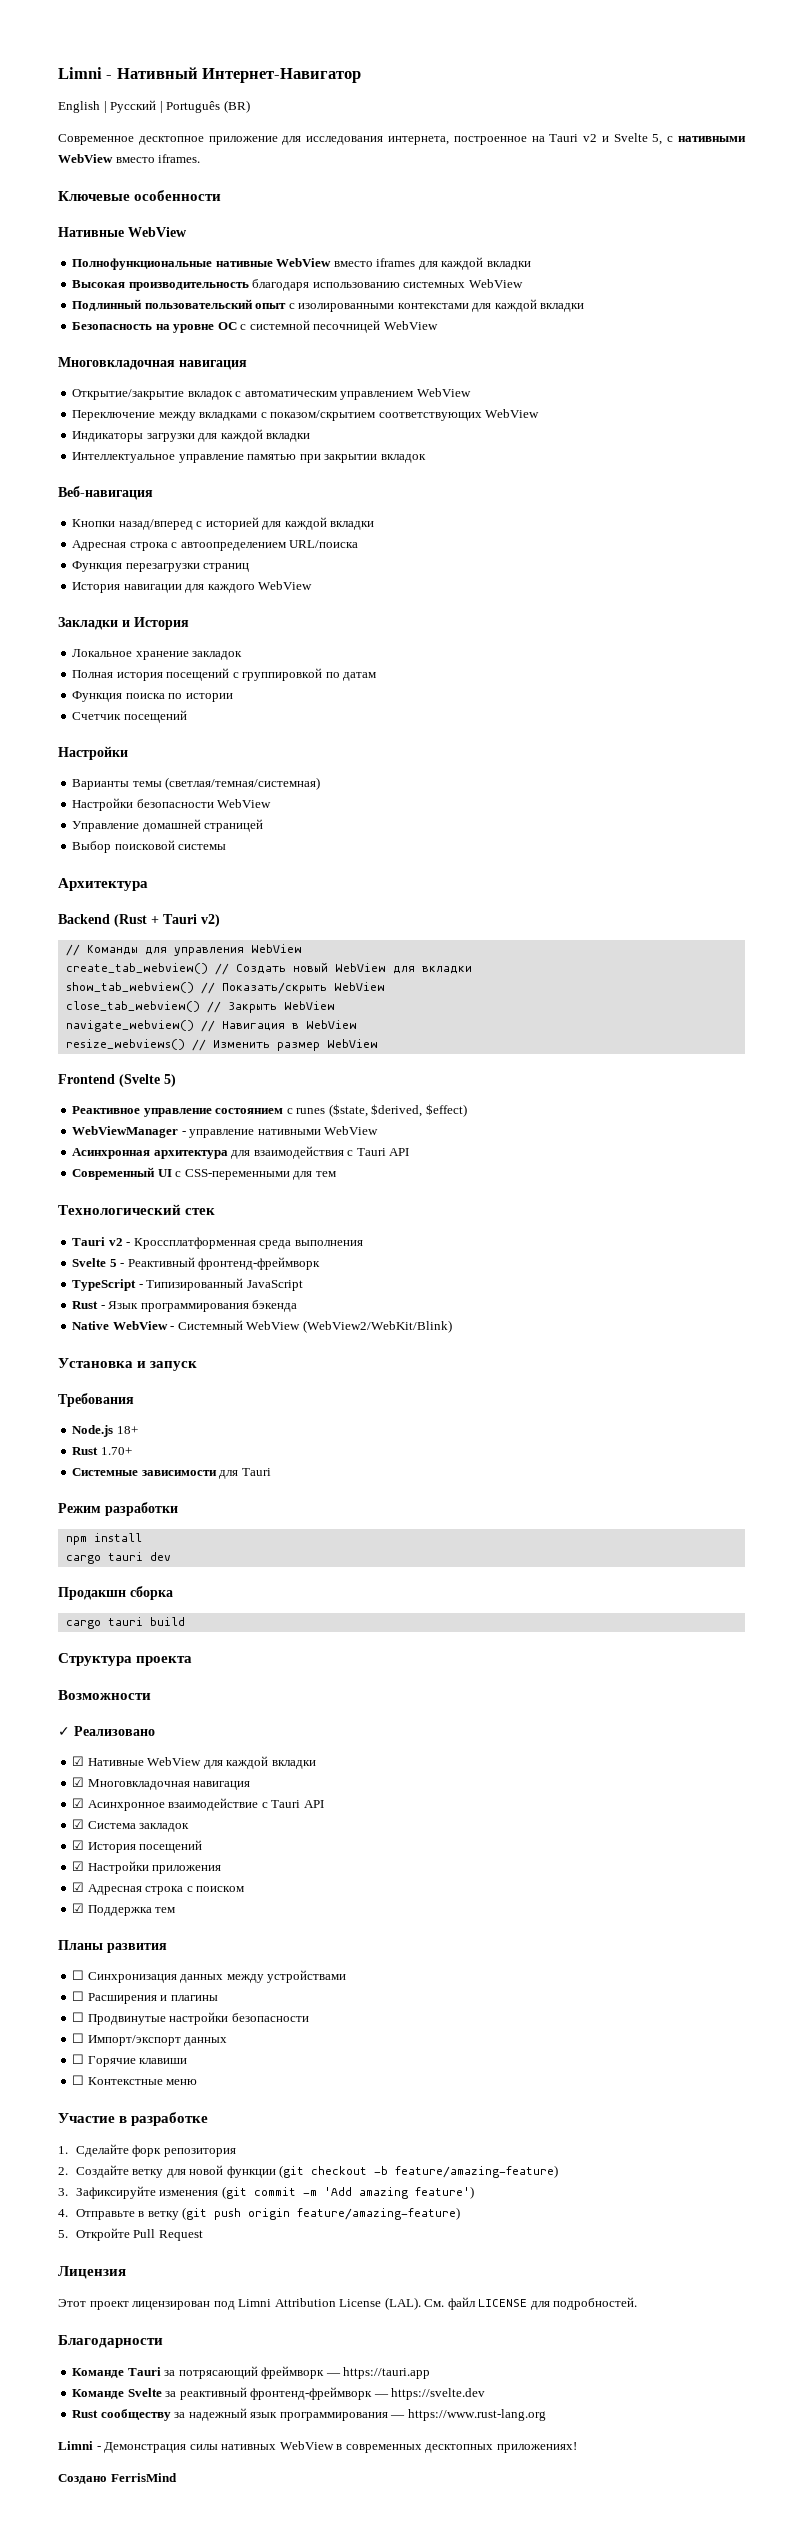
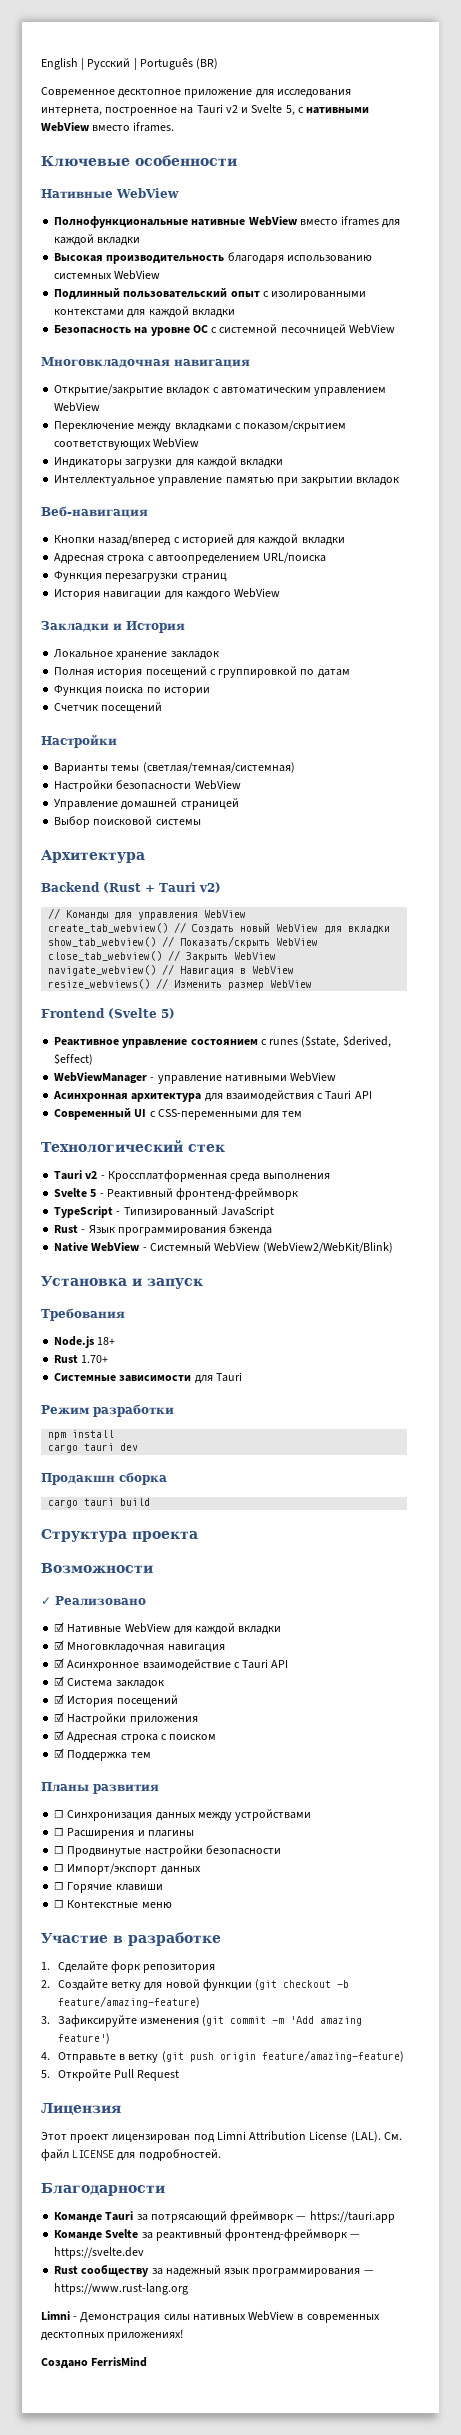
- Limni - Нативный Интернет-Навигатор

